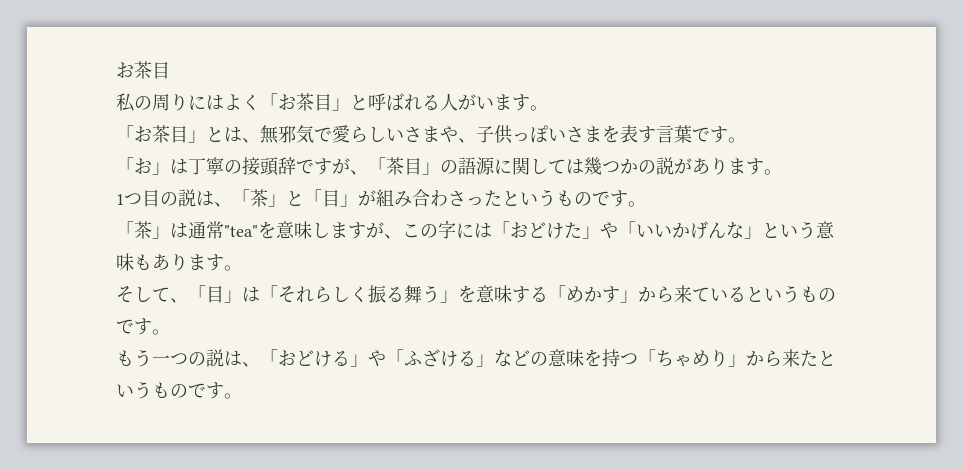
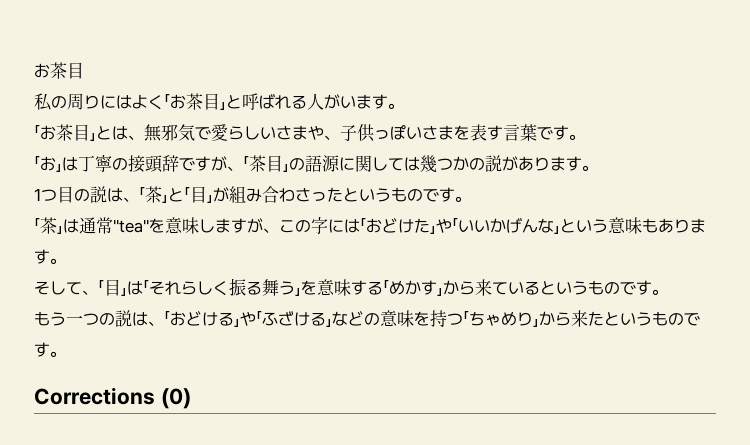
+ Corrections (0)

